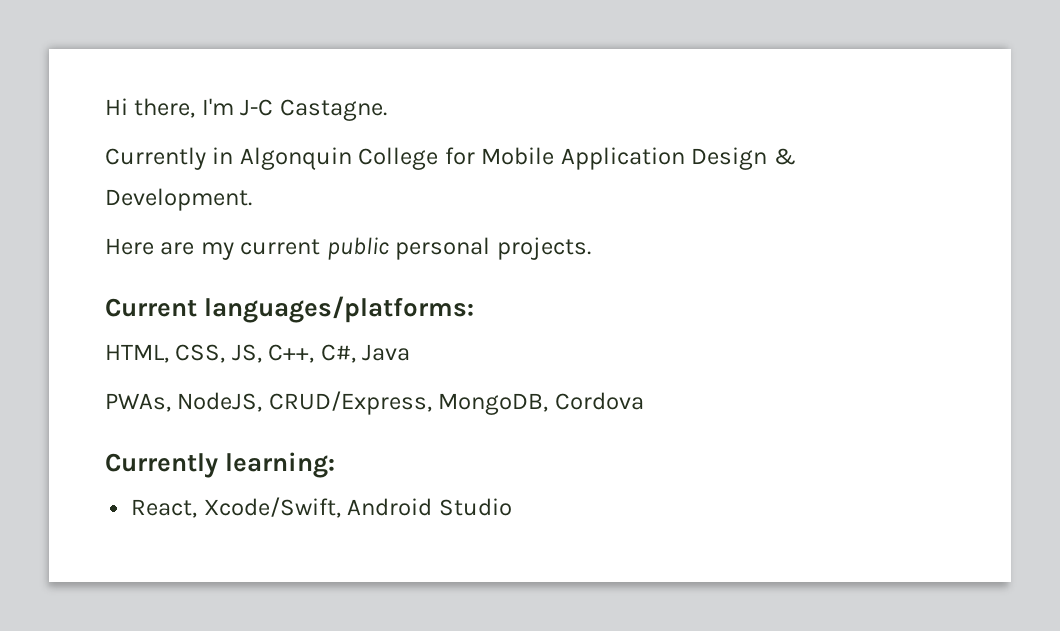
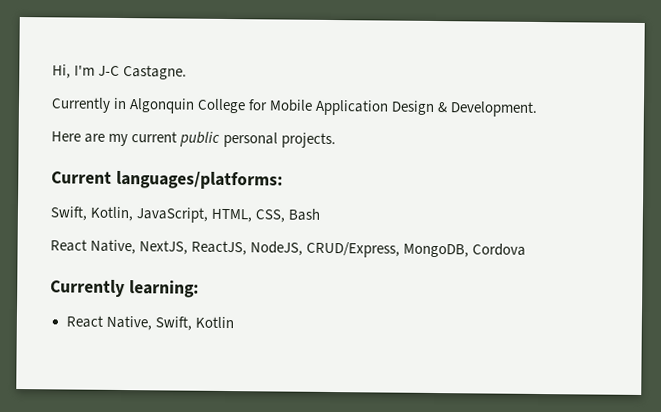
- Hi there, I'm J-C Castagne.
+ Hi, I'm J-C Castagne.
- HTML, CSS, JS, C++, C#, Java
- PWAs, NodeJS, CRUD/Express, MongoDB, Cordova
+ Swift, Kotlin, JavaScript, HTML, CSS, Bash
+ React Native, NextJS, ReactJS, NodeJS, CRUD/Express, MongoDB, Cordova
- React, Xcode/Swift, Android Studio
+ React Native, Swift, Kotlin

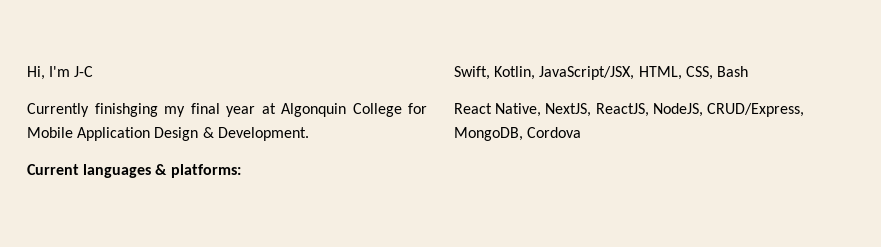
- Hi, I'm J-C Castagne.
- Currently in Algonquin College for Mobile Application Design & Development.
+ Hi, I'm J-C
+ Currently finishging my final year at Algonquin College for Mobile Application Design & Development.
- Here are my current public personal projects.
- Current languages/platforms:
+ Current languages & platforms:
- Swift, Kotlin, JavaScript, HTML, CSS, Bash
+ Swift, Kotlin, JavaScript/JSX, HTML, CSS, Bash
- Currently learning:
- React Native, Swift, Kotlin

